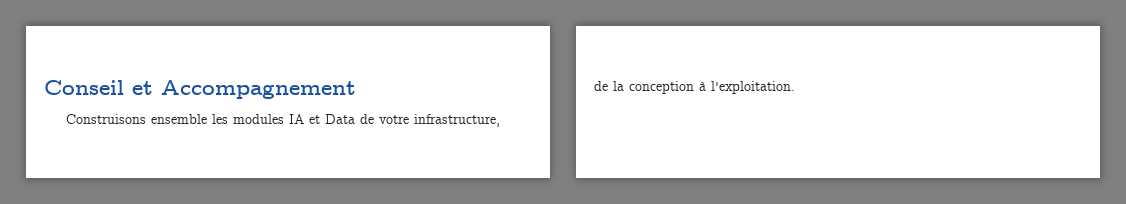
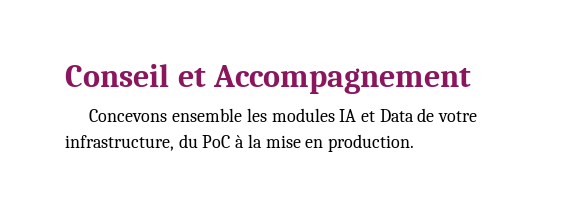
- Construisons ensemble les modules IA et Data de votre infrastructure, de la conception à l'exploitation.
+ Concevons ensemble les modules IA et Data de votre infrastructure, du PoC à la mise en production.

